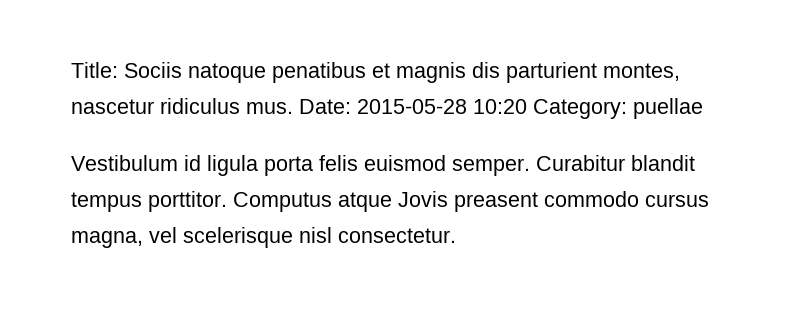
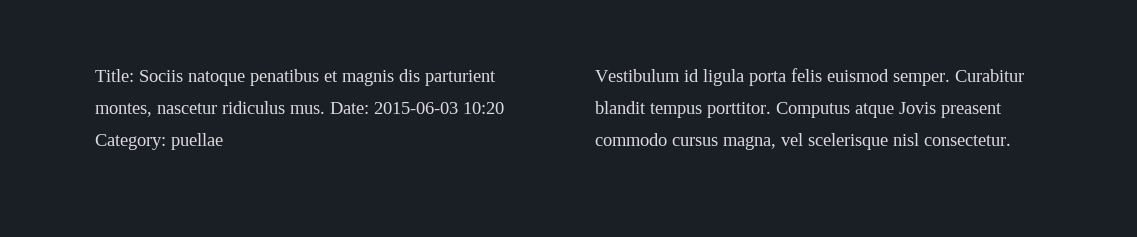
- Date: 2015-05-28 10:20 Category: puellae
+ Date: 2015-06-03 10:20 Category: puellae

